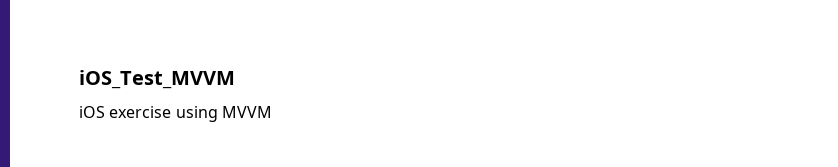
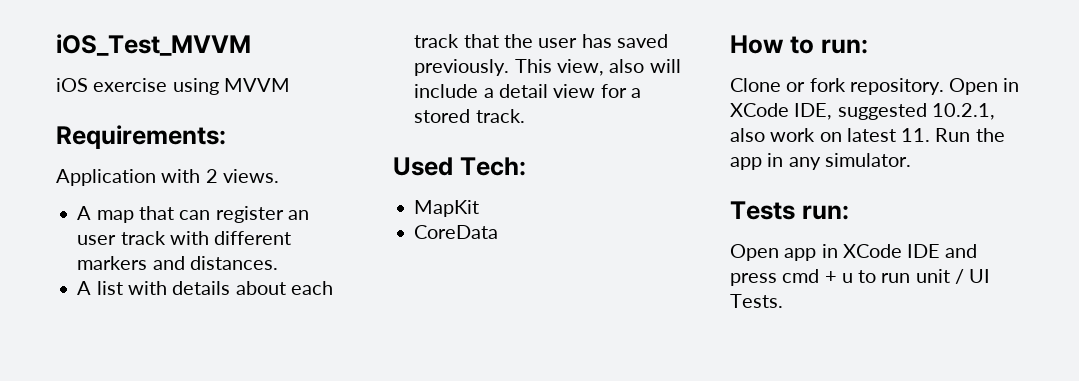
+ Requirements:
+ Application with 2 views.
+ A map that can register an user track with different markers and distances.
+ A list with details about each track that the user has saved previously. This view, also will include a detail view for a stored track.
+ Used Tech:
+ MapKit
+ CoreData
+ How to run:
+ Clone or fork repository. Open in XCode IDE, suggested 10.2.1, also work on latest 11. Run the app in any simulator.
+ Tests run:
+ Open app in XCode IDE and press cmd + u to run unit / UI Tests.

